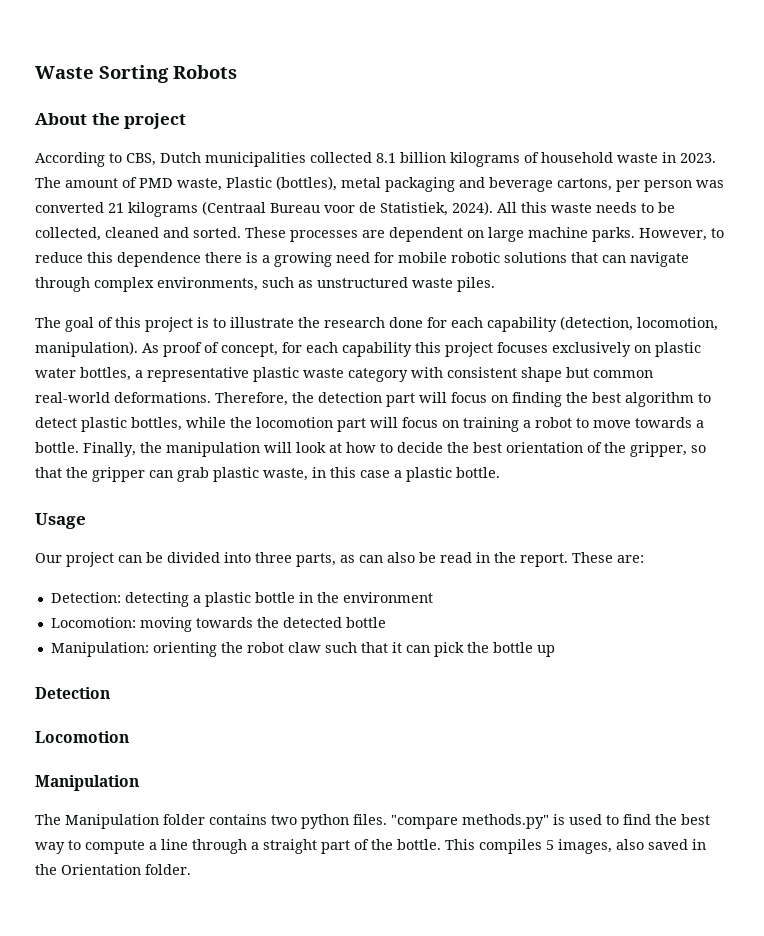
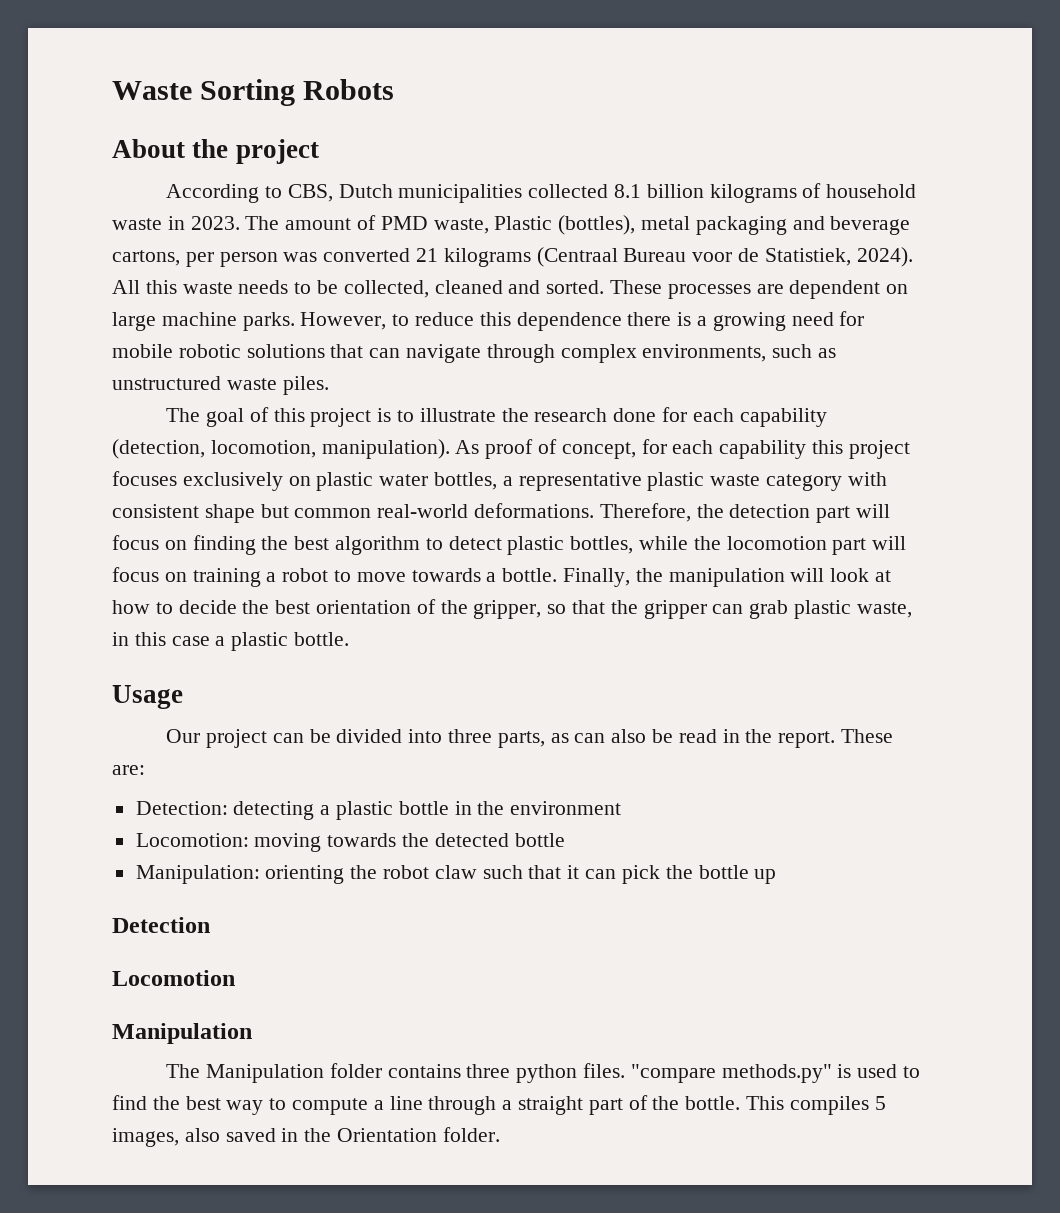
- The Manipulation folder contains two python files.
+ The Manipulation folder contains three python files.

